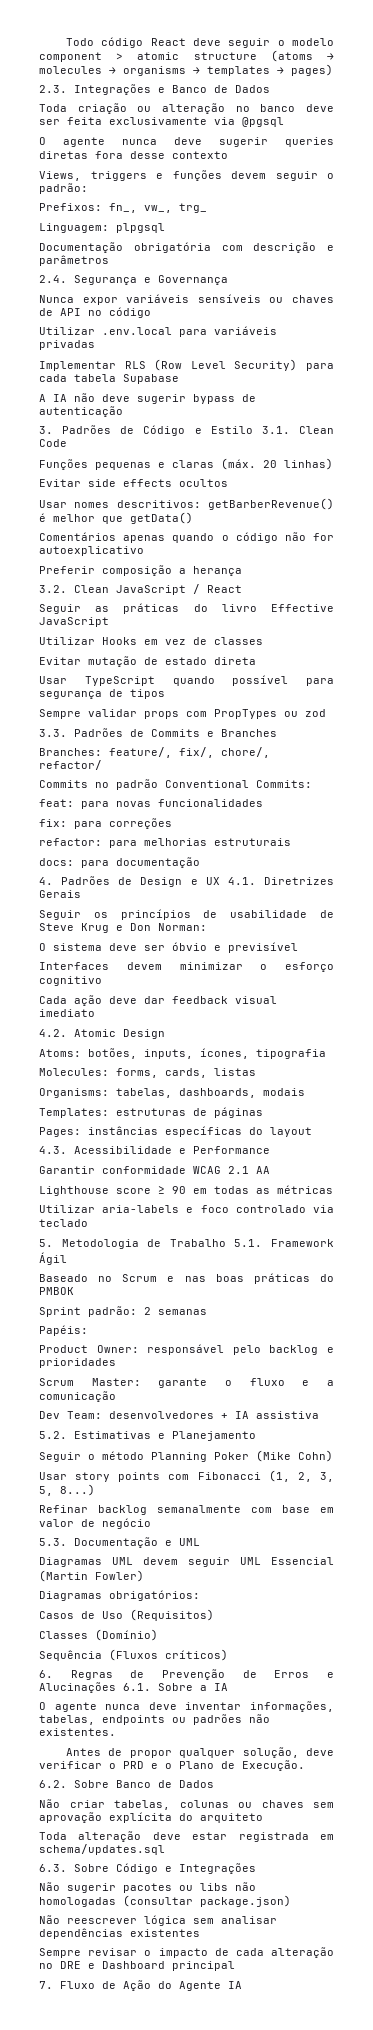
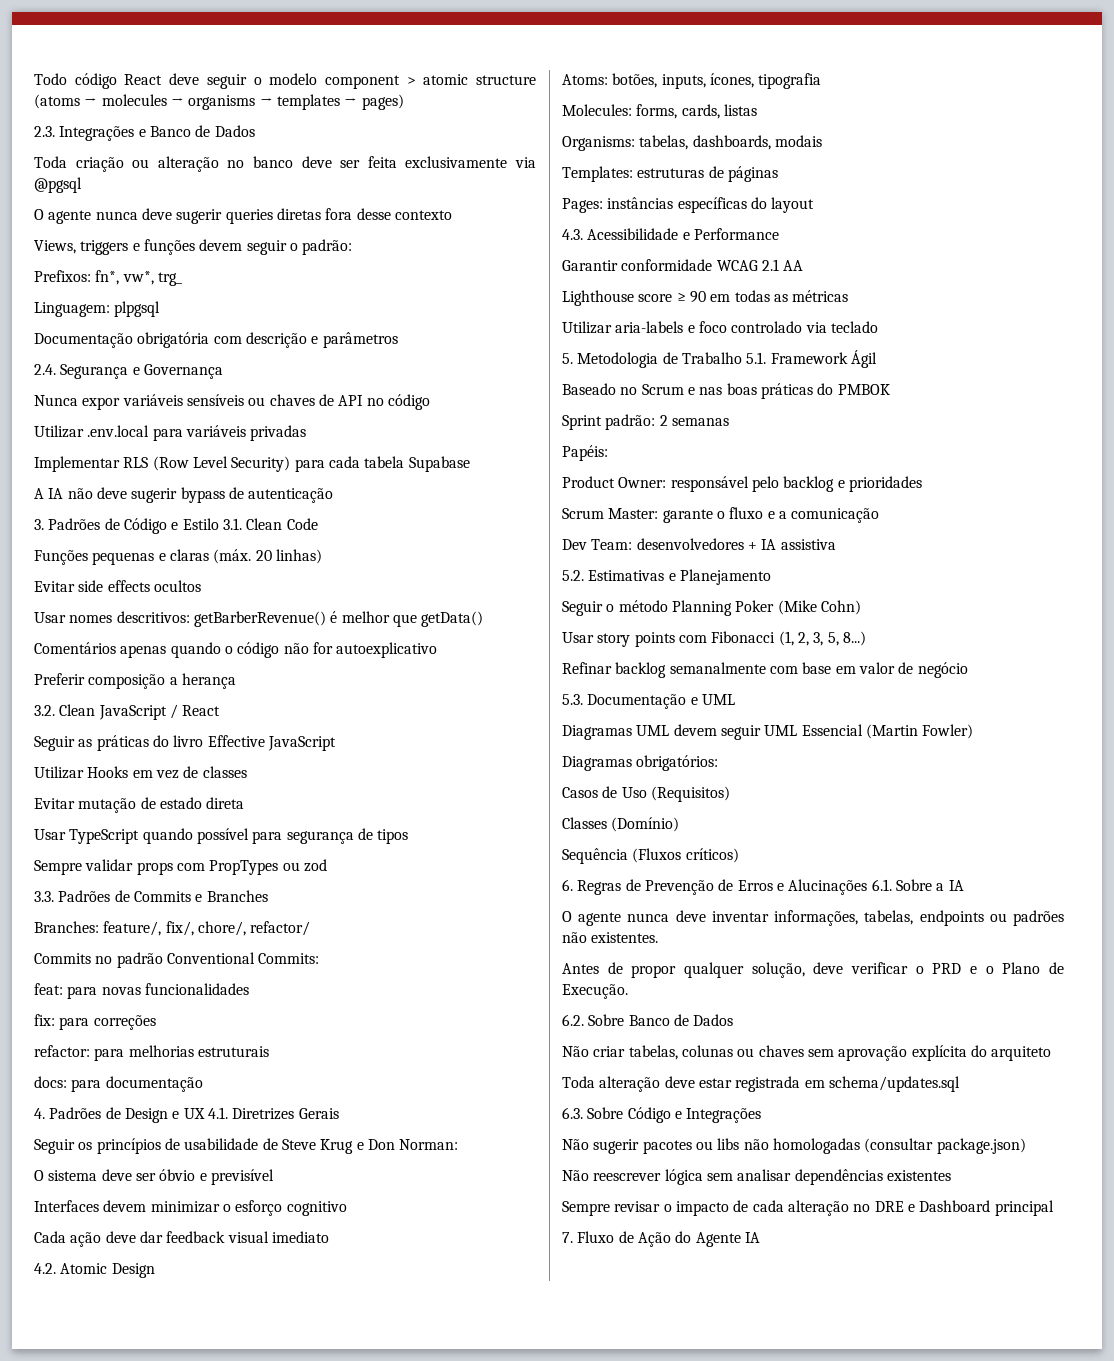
- Prefixos: fn_, vw_, trg_
+ Prefixos: fn*, vw*, trg_

